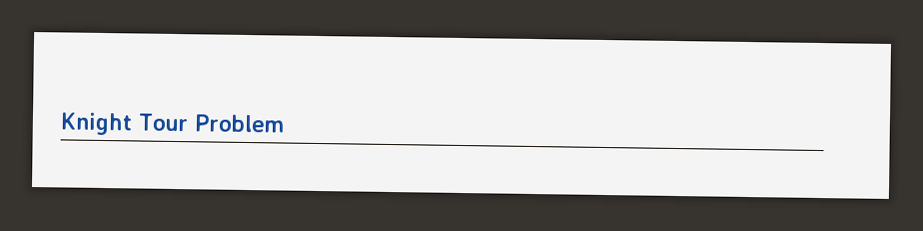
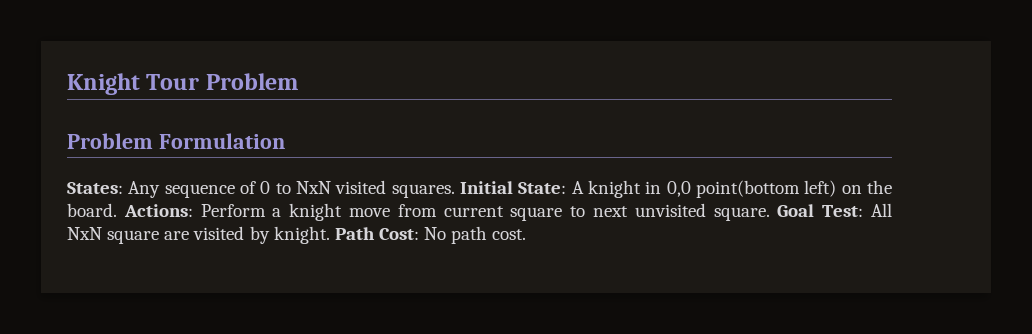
+ Problem Formulation
+ States: Any sequence of 0 to NxN visited squares. Initial State: A knight in 0,0 point(bottom left) on the board. Actions: Perform a knight move from current square to next unvisited square. Goal Test: All NxN square are visited by knight. Path Cost: No path cost.

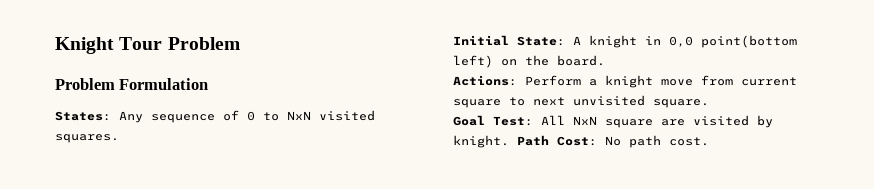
- States: Any sequence of 0 to NxN visited squares. Initial State: A knight in 0,0 point(bottom left) on the board. Actions: Perform a knight move from current square to next unvisited square. Goal Test: All NxN square are visited by knight.
+ States: Any sequence of 0 to NxN visited squares.
+ Initial State: A knight in 0,0 point(bottom left) on the board.
+ Actions: Perform a knight move from current square to next unvisited square.
+ Goal Test: All NxN square are visited by knight.

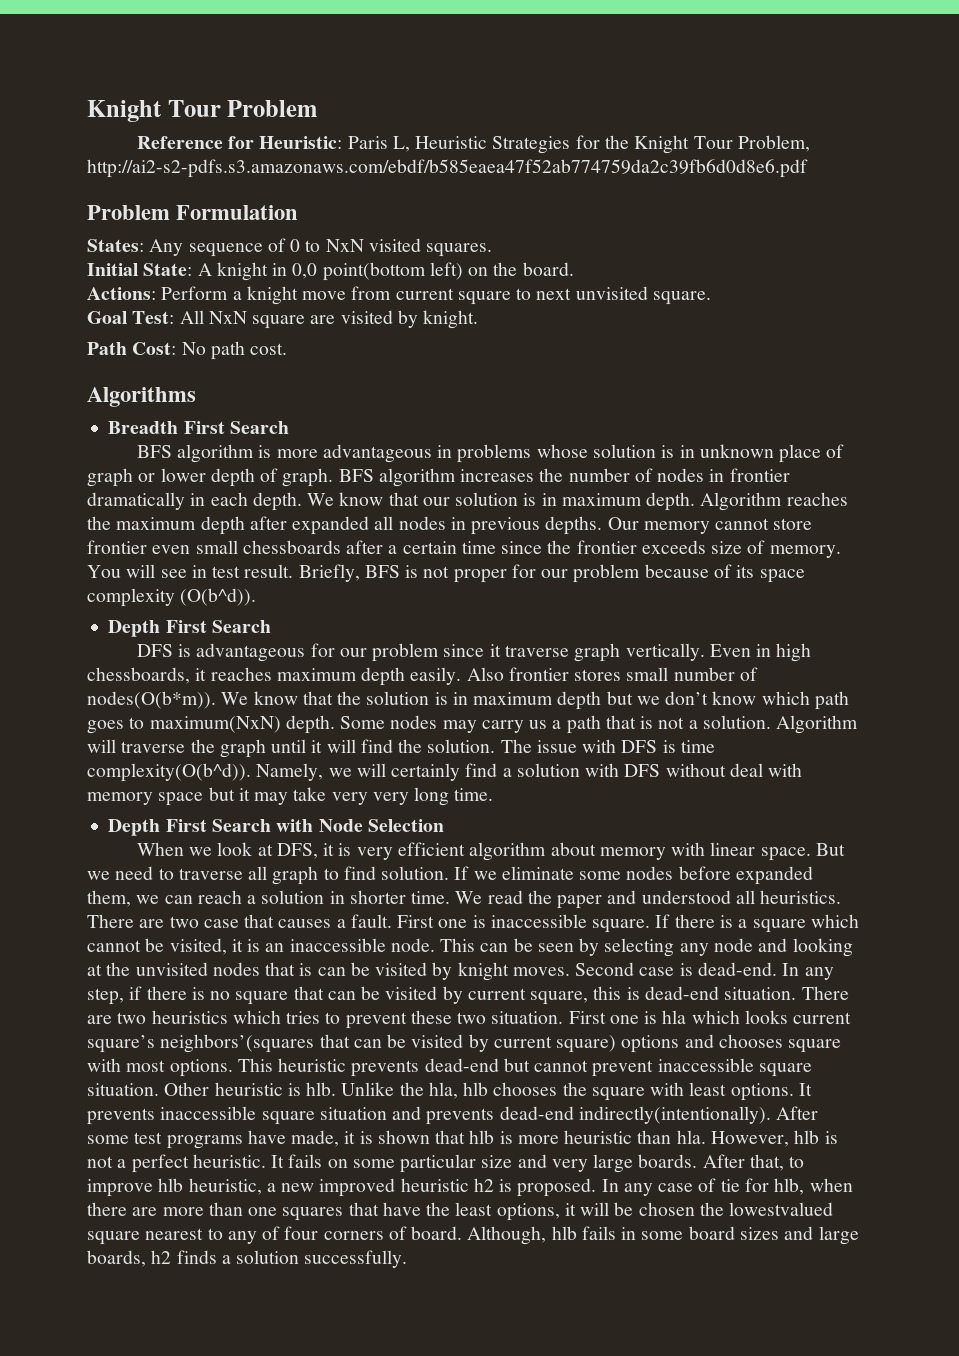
+ Reference for Heuristic: Paris L, Heuristic Strategies for the Knight Tour Problem, http://ai2-s2-pdfs.s3.amazonaws.com/ebdf/b585eaea47f52ab774759da2c39fb6d0d8e6.pdf
- Goal Test: All NxN square are visited by knight. Path Cost: No path cost.
+ Goal Test: All NxN square are visited by knight.
+ Path Cost: No path cost.
+ Algorithms
+ Breadth First Search
+ BFS algorithm is more advantageous in problems whose solution is in unknown place of graph or lower depth of graph. BFS algorithm increases the number of nodes in frontier dramatically in each depth. We know that our solution is in maximum depth. Algorithm reaches the maximum depth after expanded all nodes in previous depths. Our memory cannot store frontier even small chessboards after a certain time since the frontier exceeds size of memory. You will see in test result. Briefly, BFS is not proper for our problem because of its space complexity (O(b^d)).
+ Depth First Search
+ DFS is advantageous for our problem since it traverse graph vertically. Even in high chessboards, it reaches maximum depth easily. Also frontier stores small number of nodes(O(b*m)). We know that the solution is in maximum depth but we don’t know which path goes to maximum(NxN) depth. Some nodes may carry us a path that is not a solution. Algorithm will traverse the graph until it will find the solution. The issue with DFS is time complexity(O(b^d)). Namely, we will certainly find a solution with DFS without deal with memory space but it may take very very long time.
+ Depth First Search with Node Selection
+ When we look at DFS, it is very efficient algorithm about memory with linear space. But we need to traverse all graph to find solution. If we eliminate some nodes before expanded them, we can reach a solution in shorter time. We read the paper and understood all heuristics. There are two case that causes a fault. First one is inaccessible square. If there is a square which cannot be visited, it is an inaccessible node. This can be seen by selecting any node and looking at the unvisited nodes that is can be visited by knight moves. Second case is dead-end. In any step, if there is no square that can be visited by current square, this is dead-end situation. There are two heuristics which tries to prevent these two situation. First one is hla which looks current square’s neighbors’(squares that can be visited by current square) options and chooses square with most options. This heuristic prevents dead-end but cannot prevent inaccessible square situation. Other heuristic is hlb. Unlike the hla, hlb chooses the square with least options. It prevents inaccessible square situation and prevents dead-end indirectly(intentionally). After some test programs have made, it is shown that hlb is more heuristic than hla. However, hlb is not a perfect heuristic. It fails on some particular size and very large boards. After that, to improve hlb heuristic, a new improved heuristic h2 is proposed. In any case of tie for hlb, when there are more than one squares that have the least options, it will be chosen the lowestvalued square nearest to any of four corners of board. Although, hlb fails in some board sizes and large boards, h2 finds a solution successfully.

